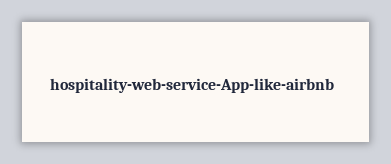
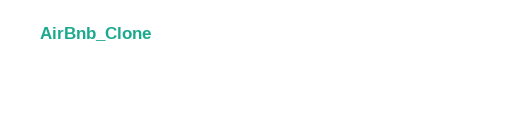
- hospitality-web-service-App-like-airbnb
+ AirBnb_Clone

